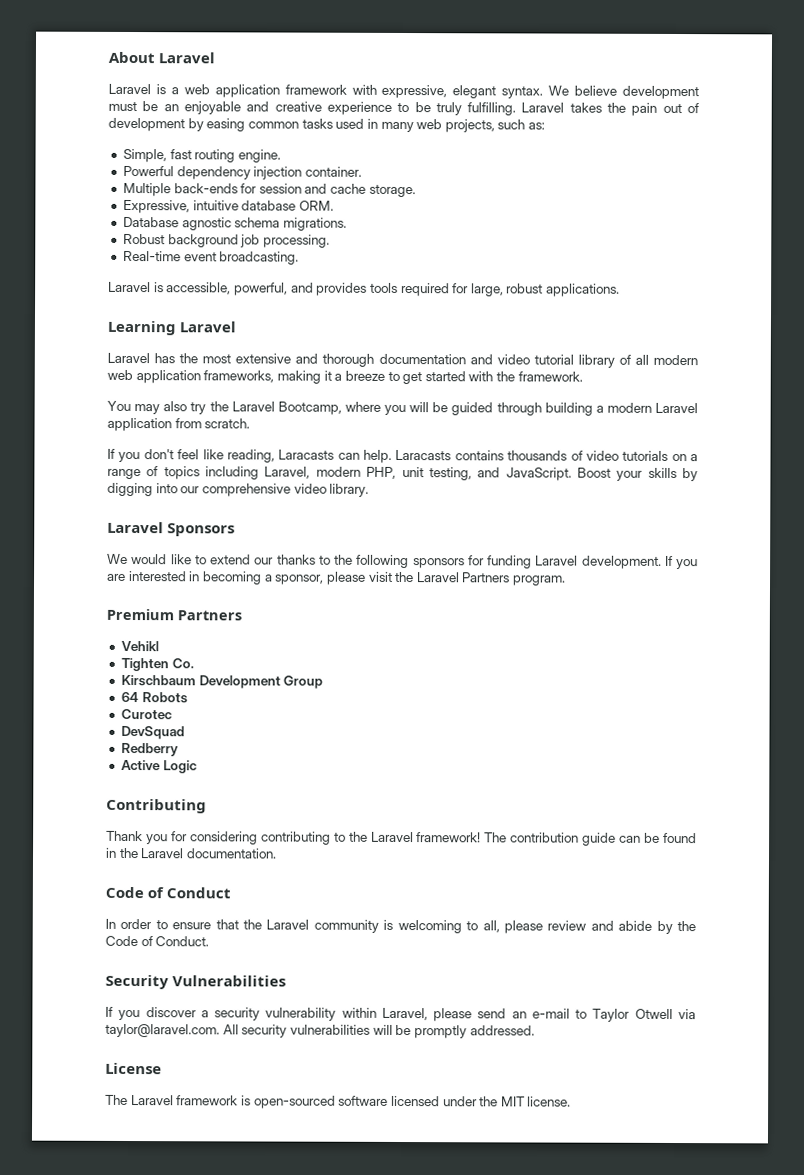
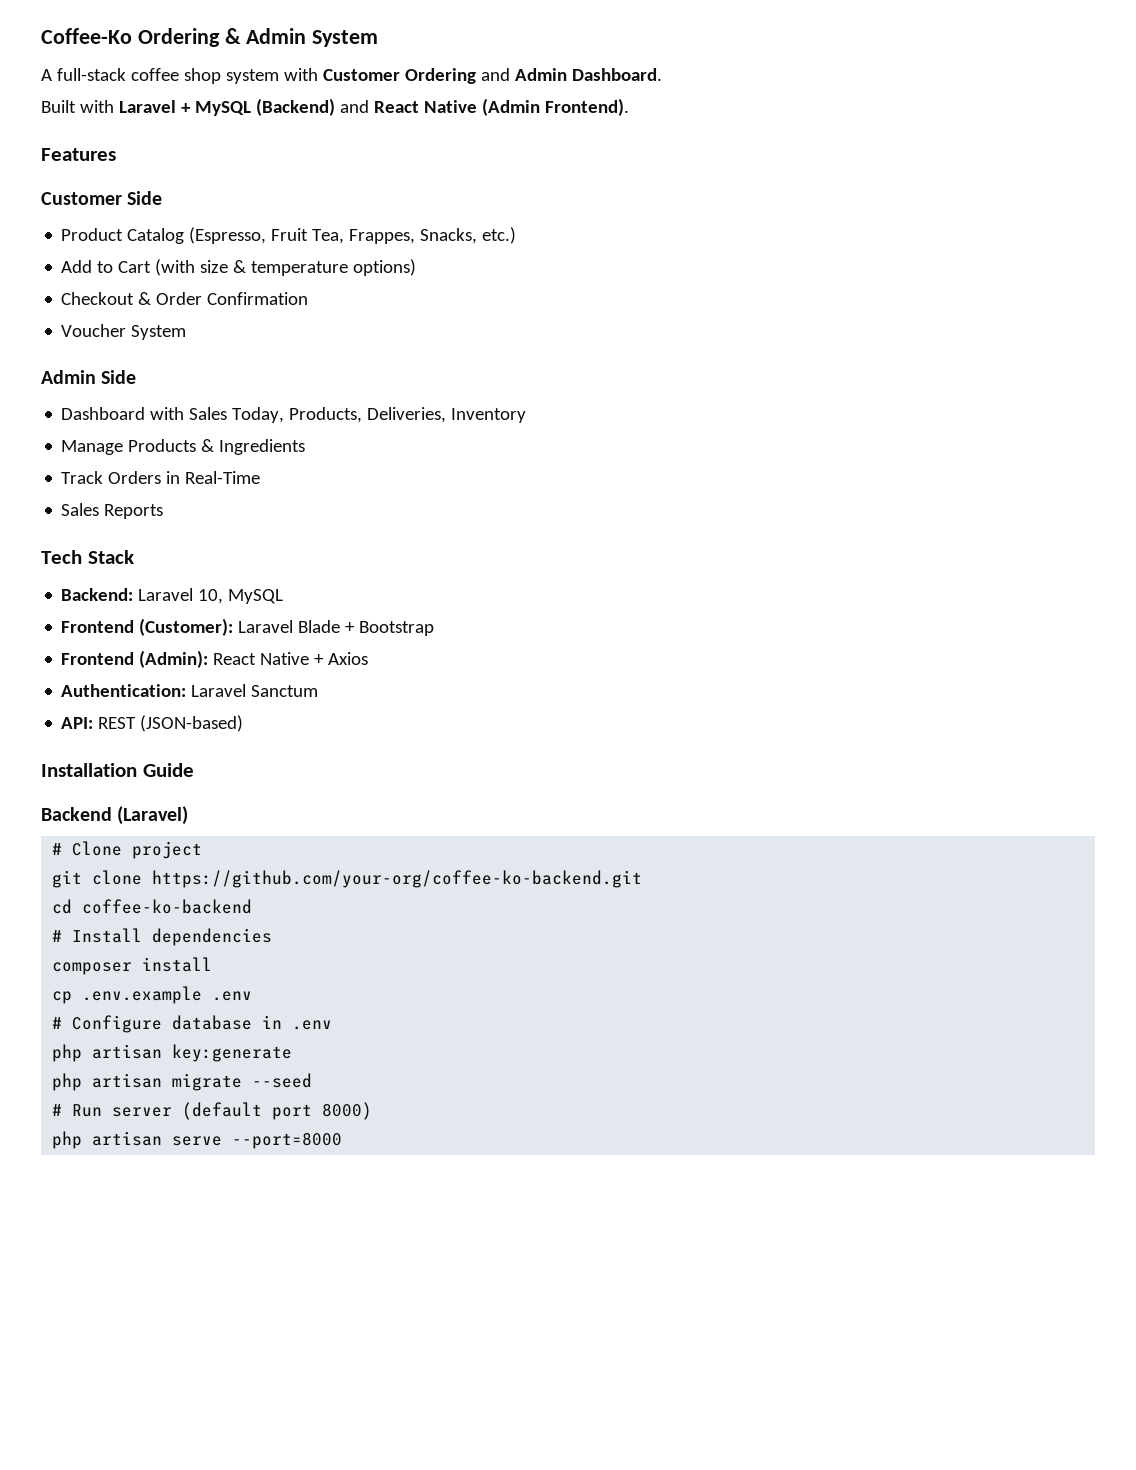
- About Laravel
- Laravel is a web application framework with expressive, elegant syntax. We believe development must be an enjoyable and creative experience to be truly fulfilling. Laravel takes the pain out of development by easing common tasks used in many web projects, such as:
- Simple, fast routing engine.
- Powerful dependency injection container.
- Multiple back-ends for session and cache storage.
- Expressive, intuitive database ORM.
- Database agnostic schema migrations.
- Robust background job processing.
- Real-time event broadcasting.
- Laravel is accessible, powerful, and provides tools required for large, robust applications.
- Learning Laravel
- Laravel has the most extensive and thorough documentation and video tutorial library of all modern web application frameworks, making it a breeze to get started with the framework.
- You may also try the Laravel Bootcamp, where you will be guided through building a modern Laravel application from scratch.
- If you don't feel like reading, Laracasts can help. Laracasts contains thousands of video tutorials on a range of topics including Laravel, modern PHP, unit testing, and JavaScript. Boost your skills by digging into our comprehensive video library.
- Laravel Sponsors
- We would like to extend our thanks to the following sponsors for funding Laravel development. If you are interested in becoming a sponsor, please visit the Laravel Partners program.
- Premium Partners
- Vehikl
- Tighten Co.
- Kirschbaum Development Group
- 64 Robots
- Curotec
- DevSquad
- Redberry
- Active Logic
- Contributing
- Thank you for considering contributing to the Laravel framework! The contribution guide can be found in the Laravel documentation.
- Code of Conduct
- In order to ensure that the Laravel community is welcoming to all, please review and abide by the Code of Conduct.
- Security Vulnerabilities
- If you discover a security vulnerability within Laravel, please send an e-mail to Taylor Otwell via taylor@laravel.com. All security vulnerabilities will be promptly addressed.
- License
- The Laravel framework is open-sourced software licensed under the MIT license.
+ Coffee-Ko Ordering & Admin System
+ A full-stack coffee shop system with Customer Ordering and Admin Dashboard.
+ Built with Laravel + MySQL (Backend) and React Native (Admin Frontend).
+ Features
+ Customer Side
+ Product Catalog (Espresso, Fruit Tea, Frappes, Snacks, etc.)
+ Add to Cart (with size & temperature options)
+ Checkout & Order Confirmation
+ Voucher System
+ Admin Side
+ Dashboard with Sales Today, Products, Deliveries, Inventory
+ Manage Products & Ingredients
+ Track Orders in Real-Time
+ Sales Reports
+ Tech Stack
+ Backend: Laravel 10, MySQL
+ Frontend (Customer): Laravel Blade + Bootstrap
+ Frontend (Admin): React Native + Axios
+ Authentication: Laravel Sanctum
+ API: REST (JSON-based)
+ Installation Guide
+ Backend (Laravel)
+ # Clone project
+ git clone https://github.com/your-org/coffee-ko-backend.git
+ cd coffee-ko-backend
+ # Install dependencies
+ composer install
+ cp .env.example .env
+ # Configure database in .env
+ php artisan key:generate
+ php artisan migrate --seed
+ # Run server (default port 8000)
+ php artisan serve --port=8000

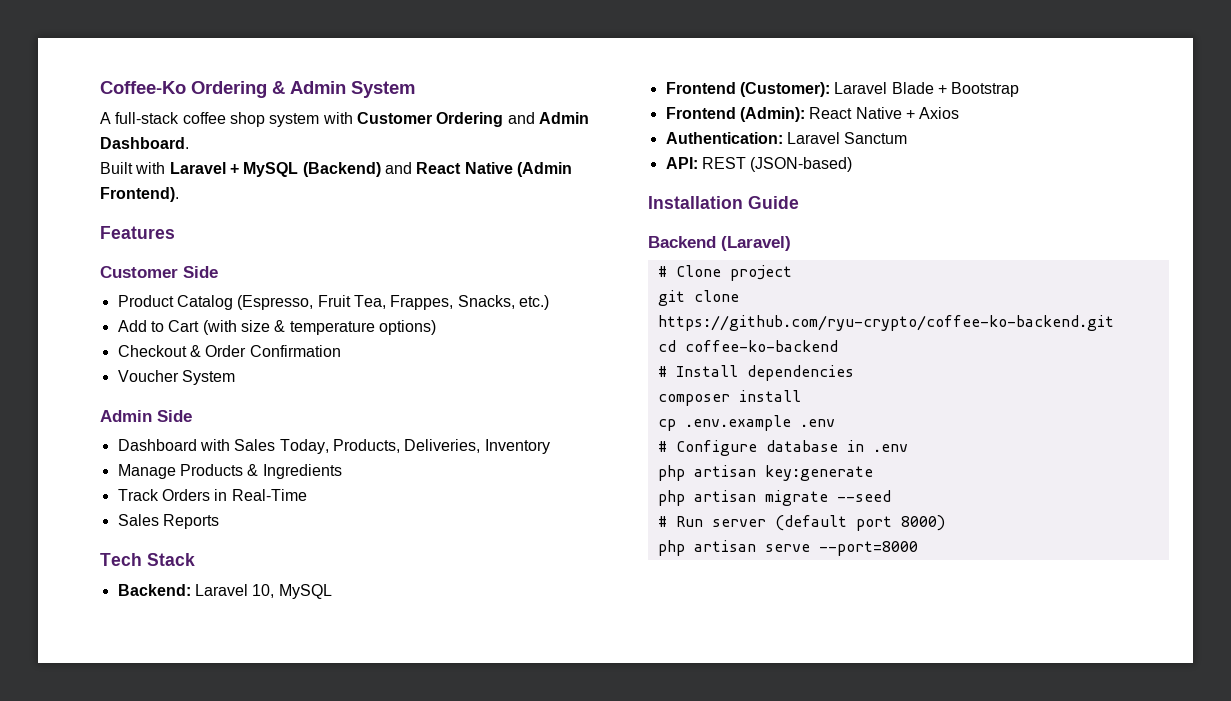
- git clone https://github.com/your-org/coffee-ko-backend.git
+ git clone https://github.com/ryu-crypto/coffee-ko-backend.git

